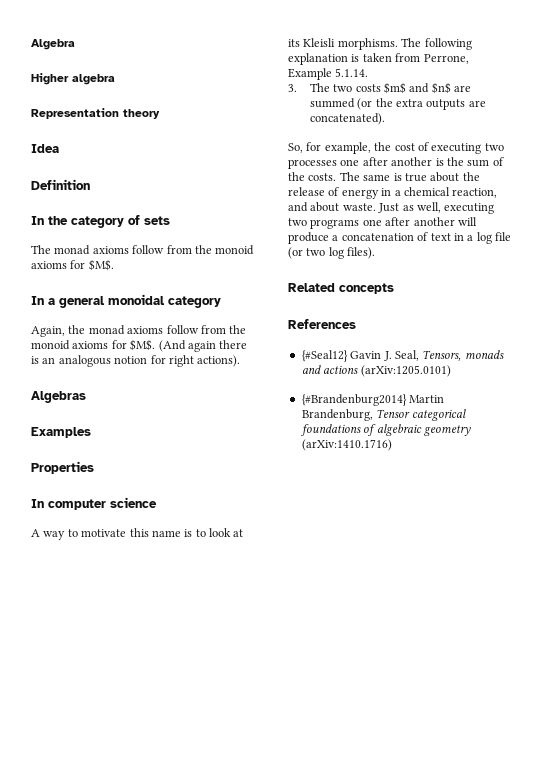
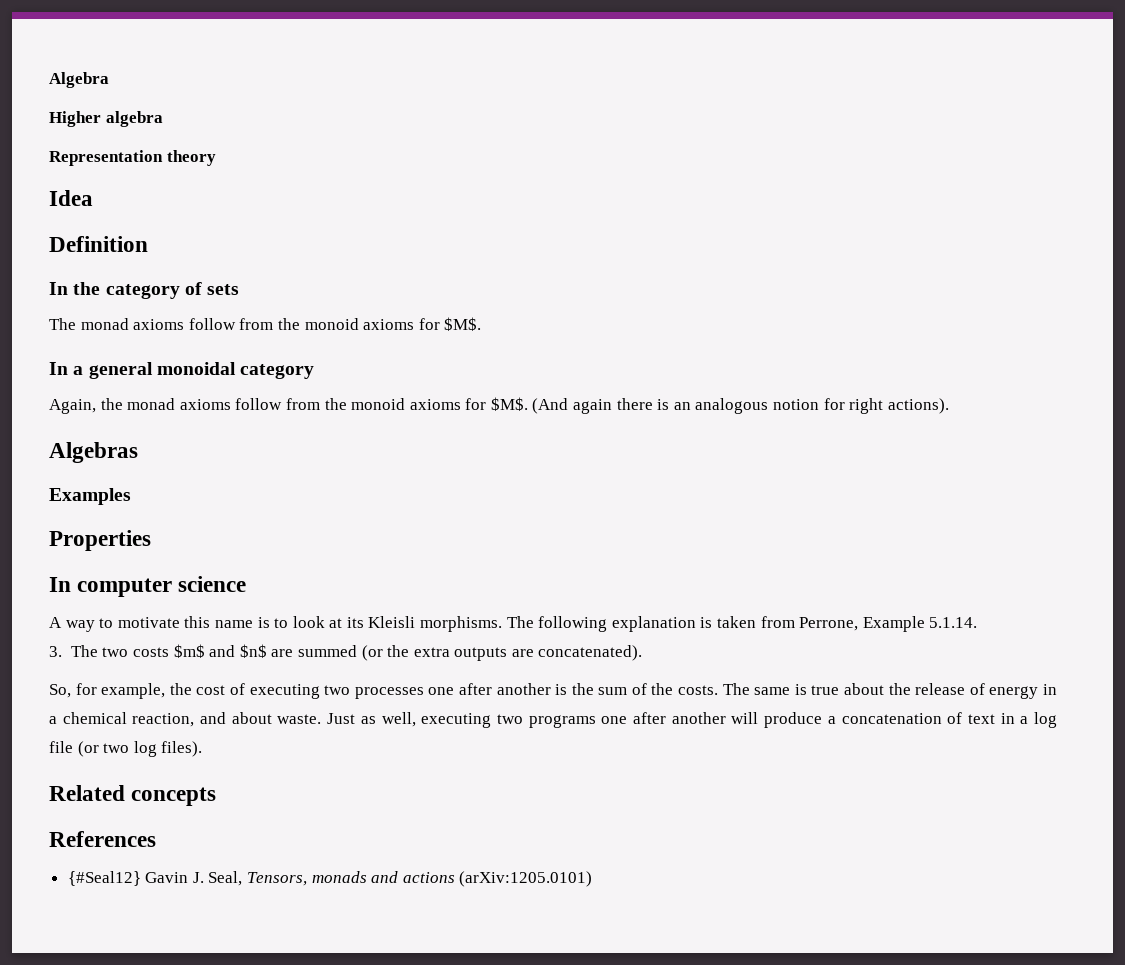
- {#Brandenburg2014} Martin Brandenburg, Tensor categorical foundations of algebraic geometry (arXiv:1410.1716)

